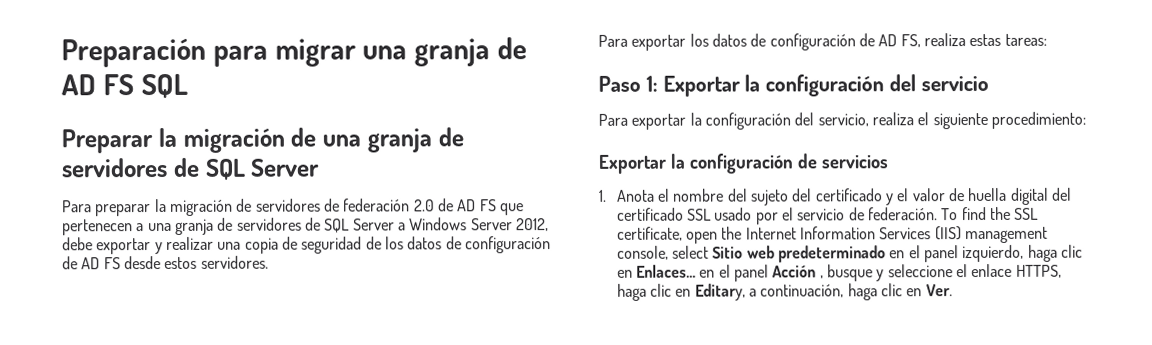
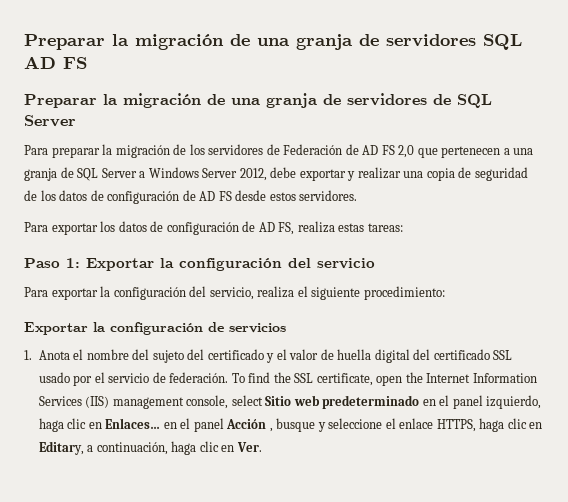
- Preparación para migrar una granja de AD FS SQL
+ Preparar la migración de una granja de servidores SQL AD FS
- Para preparar la migración de servidores de federación 2.0 de AD FS que pertenecen a una granja de servidores de SQL Server a Windows Server 2012, debe exportar y realizar una copia de seguridad de los datos de configuración de AD FS desde estos servidores.
+ Para preparar la migración de los servidores de Federación de AD FS 2,0 que pertenecen a una granja de SQL Server a Windows Server 2012, debe exportar y realizar una copia de seguridad de los datos de configuración de AD FS desde estos servidores.

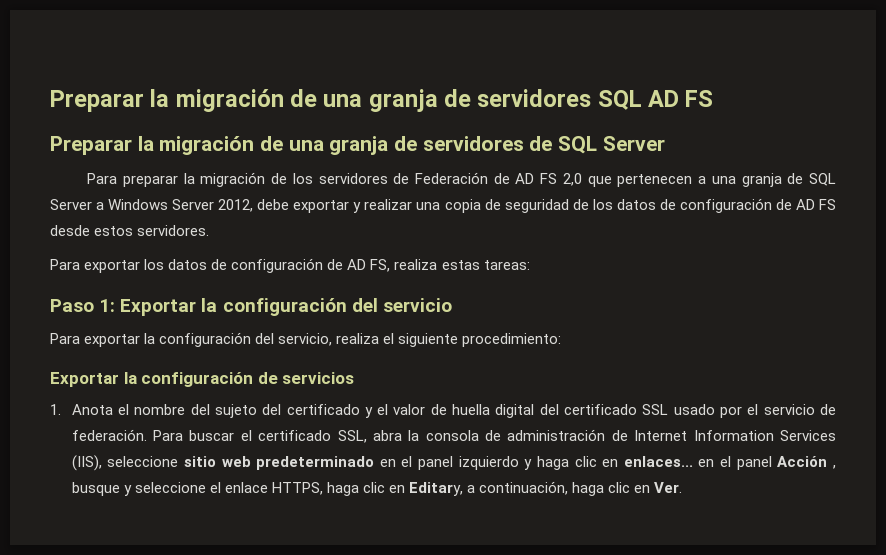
- To find the SSL certificate, open the Internet Information Services (IIS) management console, select Sitio web predeterminado en el panel izquierdo, haga clic en Enlaces… en el panel Acción , busque y seleccione el enlace HTTPS, haga clic en Editary, a continuación, haga clic en Ver.
+ Para buscar el certificado SSL, abra la consola de administración de Internet Information Services (IIS), seleccione sitio web predeterminado en el panel izquierdo y haga clic en enlaces... en el panel Acción , busque y seleccione el enlace HTTPS, haga clic en Editary, a continuación, haga clic en Ver.

